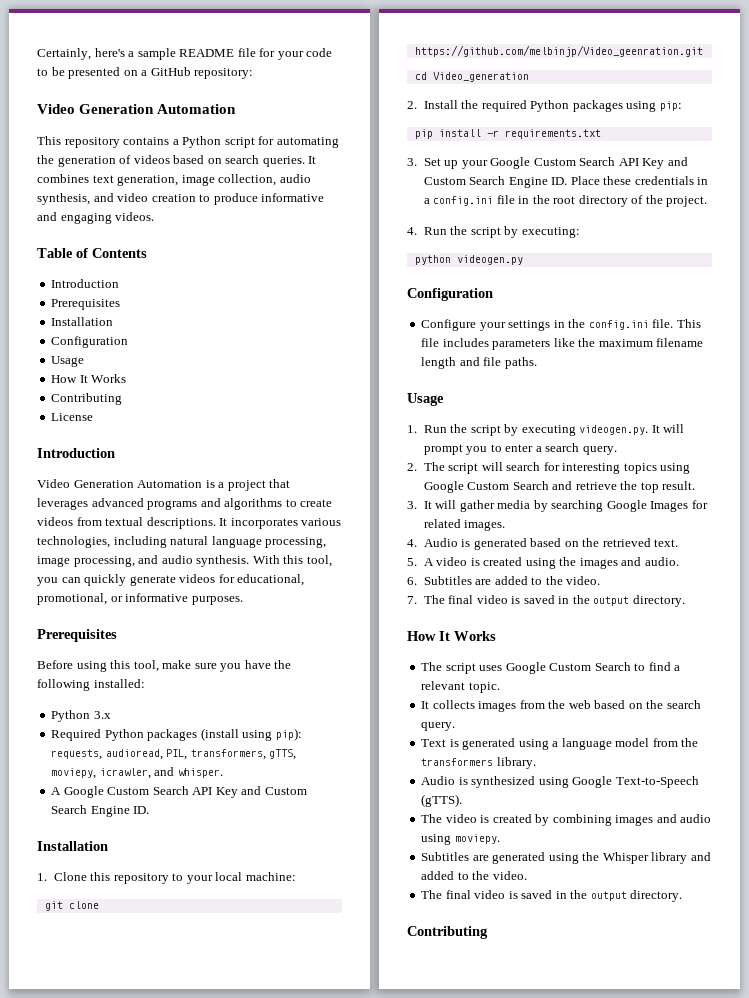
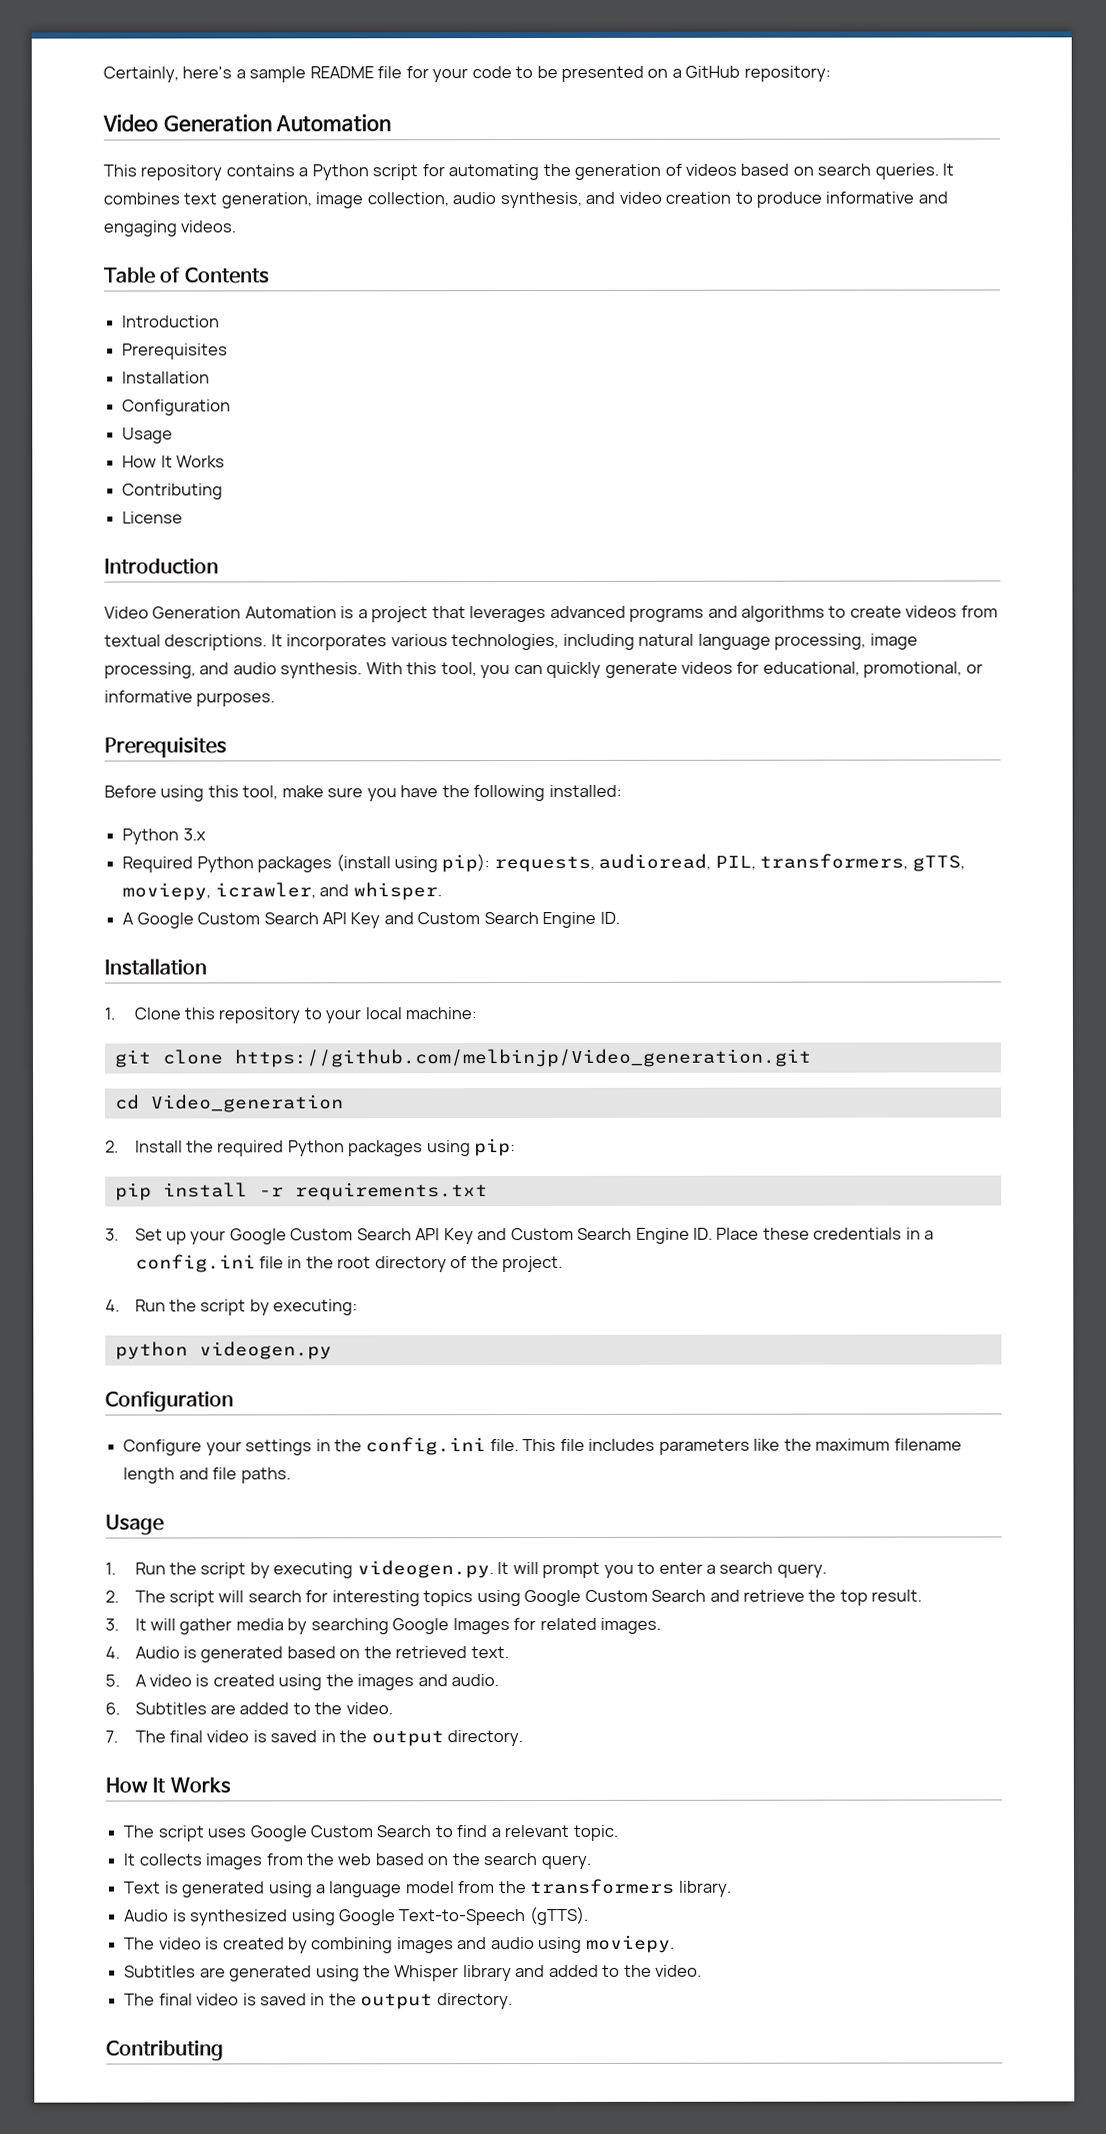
- git clone https://github.com/melbinjp/Video_geenration.git
+ git clone https://github.com/melbinjp/Video_generation.git

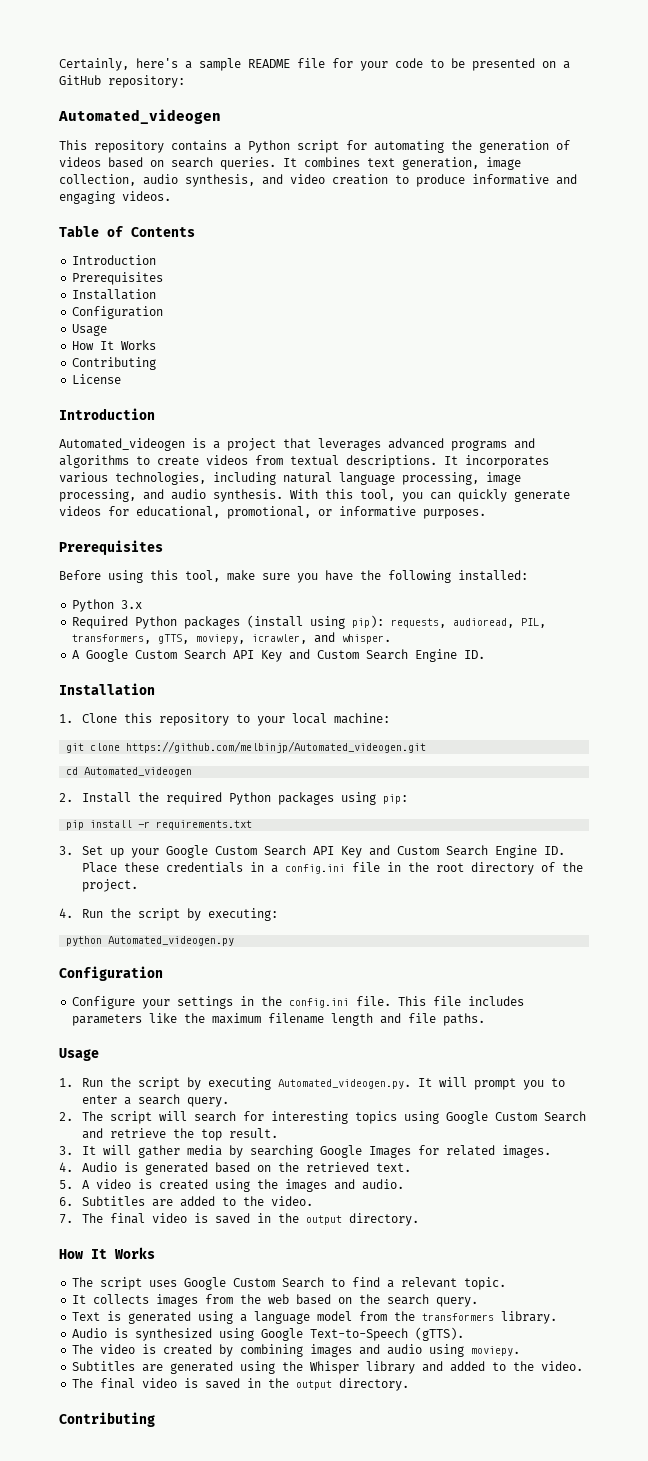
  Certainly, here's a sample README file for your code to be presented on a GitHub repository:
- Video Generation Automation
+ Automated_videogen
- Video Generation Automation is a project that leverages advanced programs and algorithms to create videos from textual descriptions.
+ Automated_videogen is a project that leverages advanced programs and algorithms to create videos from textual descriptions.
- git clone https://github.com/melbinjp/Video_generation.git
+ git clone https://github.com/melbinjp/Automated_videogen.git
- cd Video_generation
+ cd Automated_videogen
- python videogen.py
+ python Automated_videogen.py
- 1. Run the script by executing videogen.py. It will prompt you to enter a search query.
+ 1. Run the script by executing Automated_videogen.py. It will prompt you to enter a search query.

